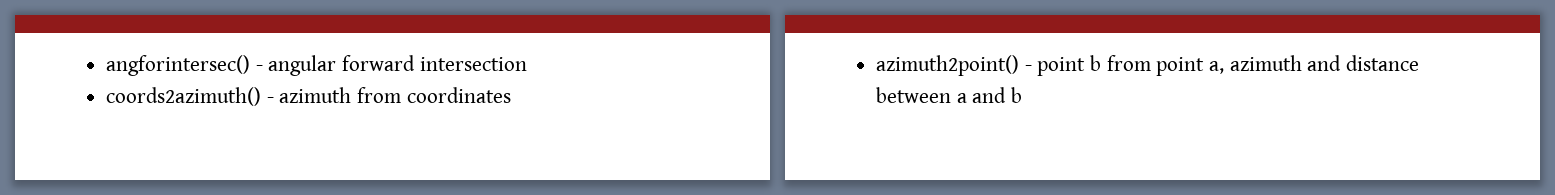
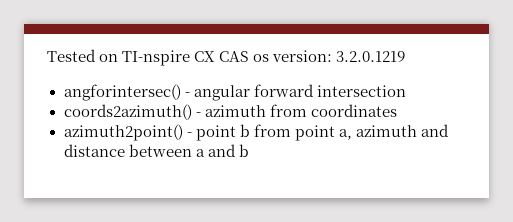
+ Tested on TI-nspire CX CAS os version: 3.2.0.1219

